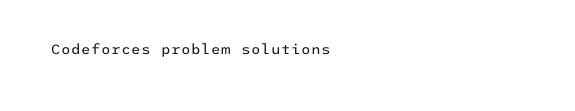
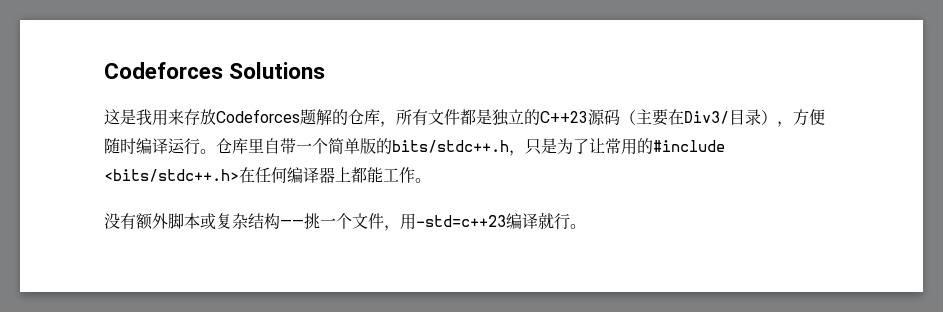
- Codeforces problem solutions
+ Codeforces Solutions
+ 这是我用来存放Codeforces题解的仓库，所有文件都是独立的C++23源码（主要在Div3/目录），方便随时编译运行。仓库里自带一个简单版的bits/stdc++.h，只是为了让常用的#include <bits/stdc++.h>在任何编译器上都能工作。
+ 没有额外脚本或复杂结构——挑一个文件，用-std=c++23编译就行。

